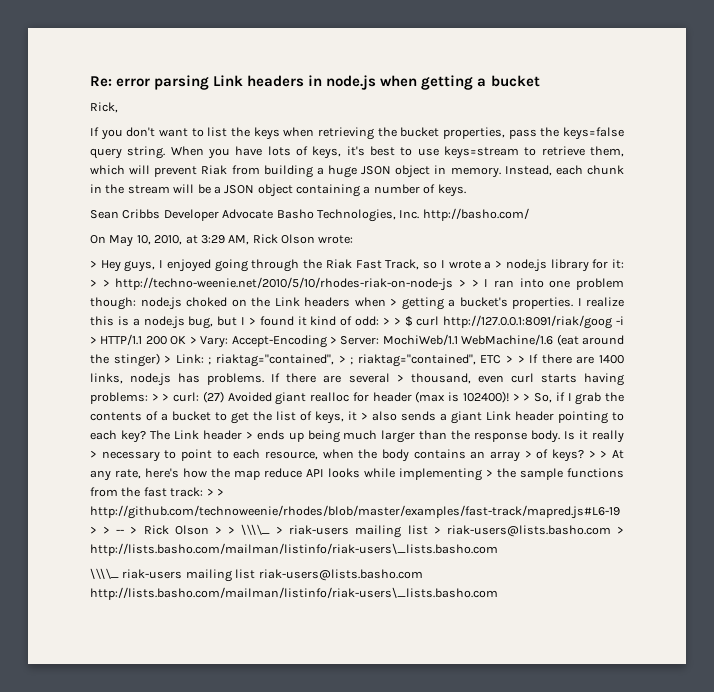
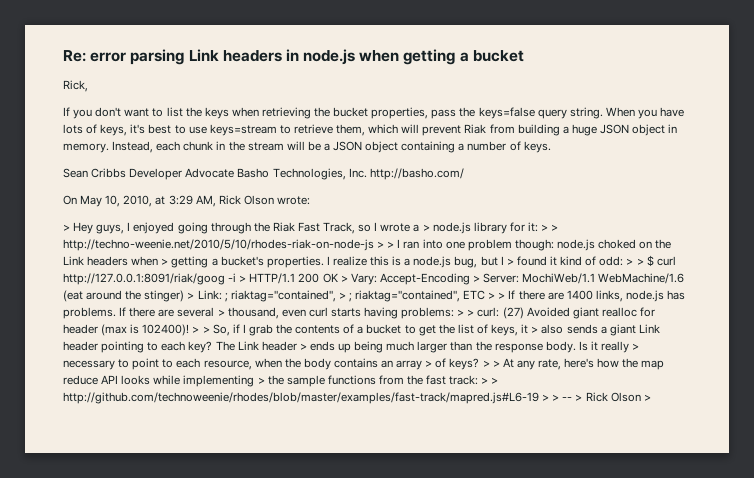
- > > At any rate, here's how the map reduce API looks while implementing > the sample functions from the fast track: > > http://github.com/technoweenie/rhodes/blob/master/examples/fast-track/mapred.js#L6-19 > > -- > Rick Olson > > \\\\_ > riak-users mailing list > riak-users@lists.basho.com > http://lists.basho.com/mailman/listinfo/riak-users\_lists.basho.com
- \\\\_ riak-users mailing list riak-users@lists.basho.com http://lists.basho.com/mailman/listinfo/riak-users\_lists.basho.com
+ > > At any rate, here's how the map reduce API looks while implementing > the sample functions from the fast track: > > http://github.com/technoweenie/rhodes/blob/master/examples/fast-track/mapred.js#L6-19 > > -- > Rick Olson >

